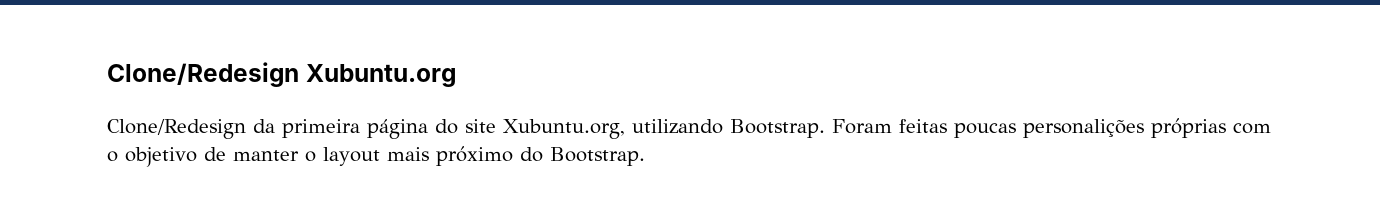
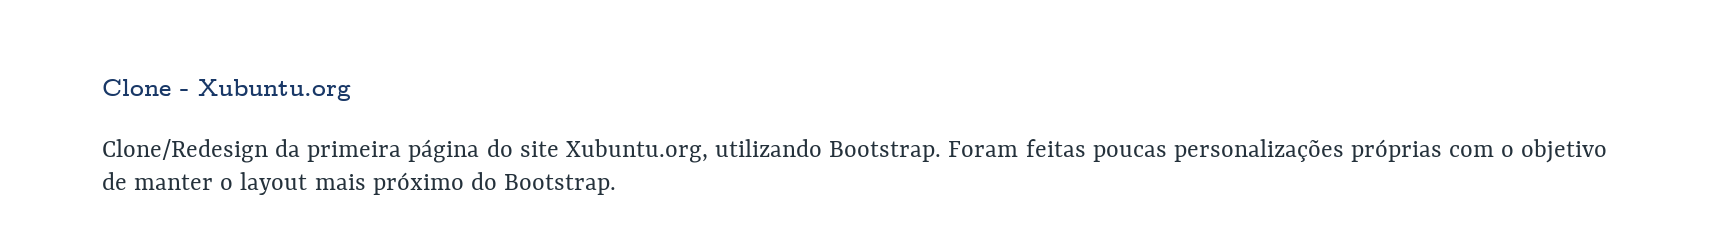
- Clone/Redesign Xubuntu.org
+ Clone - Xubuntu.org
- Foram feitas poucas personalições próprias com o objetivo de manter o layout mais próximo do Bootstrap.
+ Foram feitas poucas personalizações próprias com o objetivo de manter o layout mais próximo do Bootstrap.

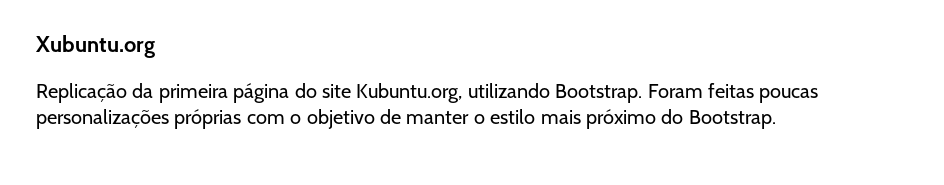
- Clone - Xubuntu.org
+ Xubuntu.org
- Clone/Redesign da primeira página do site Xubuntu.org, utilizando Bootstrap.
+ Replicação da primeira página do site Kubuntu.org, utilizando Bootstrap.
- Foram feitas poucas personalizações próprias com o objetivo de manter o layout mais próximo do Bootstrap.
+ Foram feitas poucas personalizações próprias com o objetivo de manter o estilo mais próximo do Bootstrap.

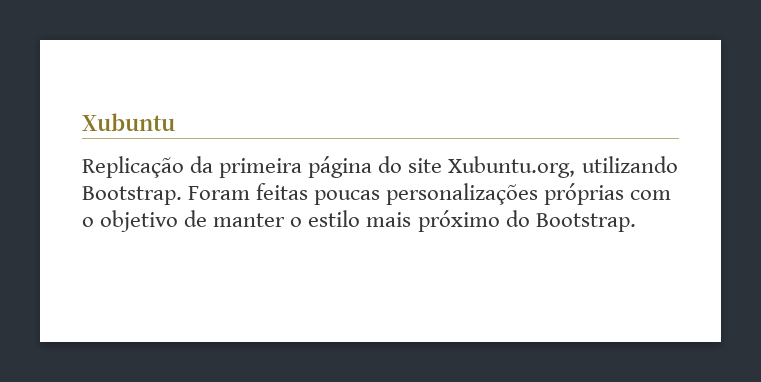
- Xubuntu.org
+ Xubuntu
- Replicação da primeira página do site Kubuntu.org, utilizando Bootstrap.
+ Replicação da primeira página do site Xubuntu.org, utilizando Bootstrap.

